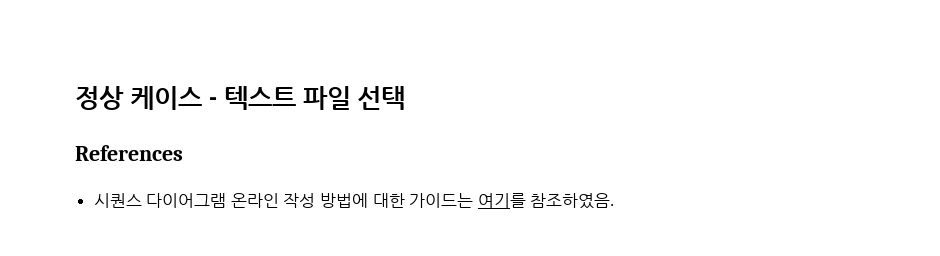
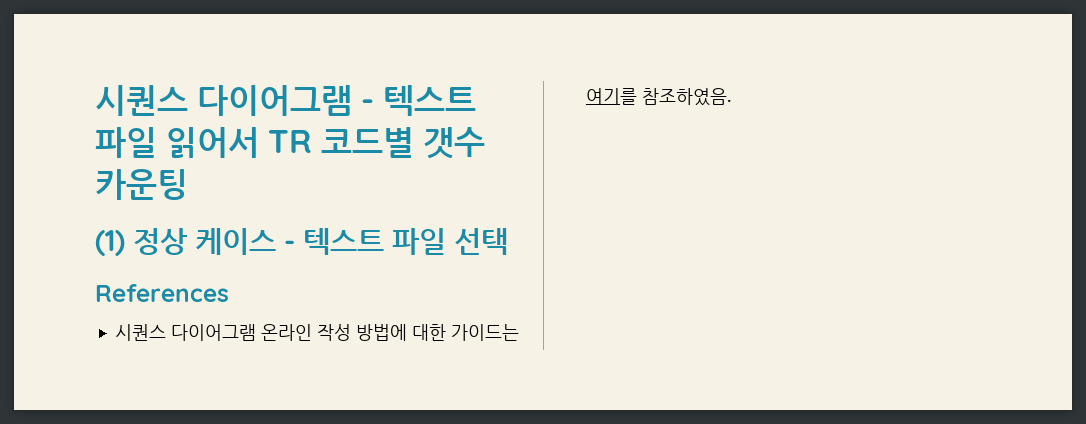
- 정상 케이스 - 텍스트 파일 선택
+ 시퀀스 다이어그램 - 텍스트 파일 읽어서 TR 코드별 갯수 카운팅
+ (1) 정상 케이스 - 텍스트 파일 선택

